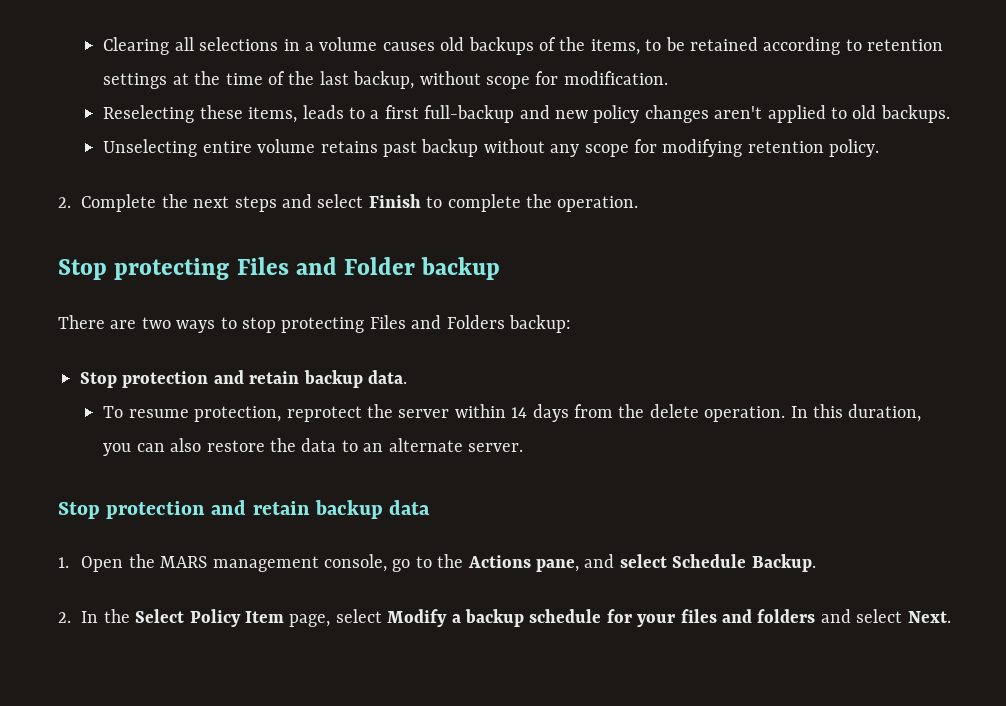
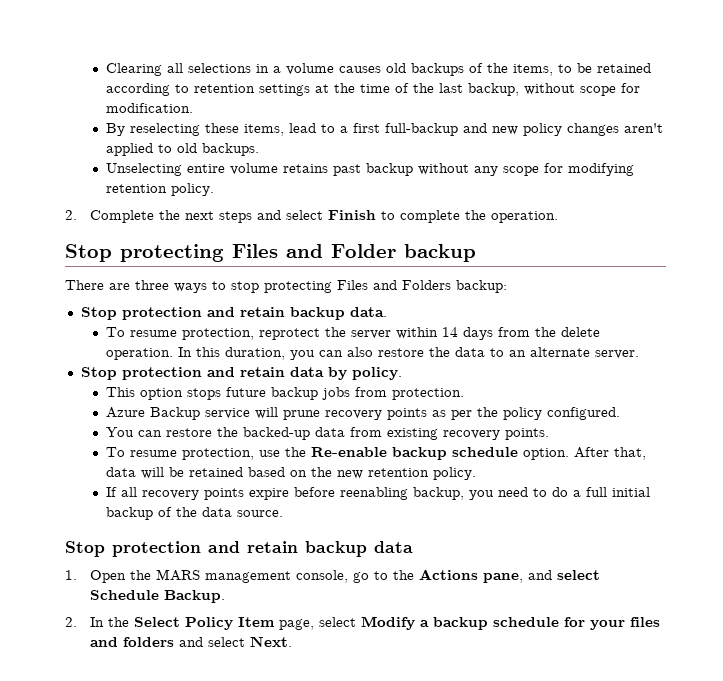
- Reselecting these items, leads to a first full-backup and new policy changes aren't applied to old backups.
+ By reselecting these items, lead to a first full-backup and new policy changes aren't applied to old backups.
- There are two ways to stop protecting Files and Folders backup:
+ There are three ways to stop protecting Files and Folders backup:
+ Stop protection and retain data by policy.
+ This option stops future backup jobs from protection.
+ Azure Backup service will prune recovery points as per the policy configured.
+ You can restore the backed-up data from existing recovery points.
+ To resume protection, use the Re-enable backup schedule option. After that, data will be retained based on the new retention policy.
+ If all recovery points expire before reenabling backup, you need to do a full initial backup of the data source.

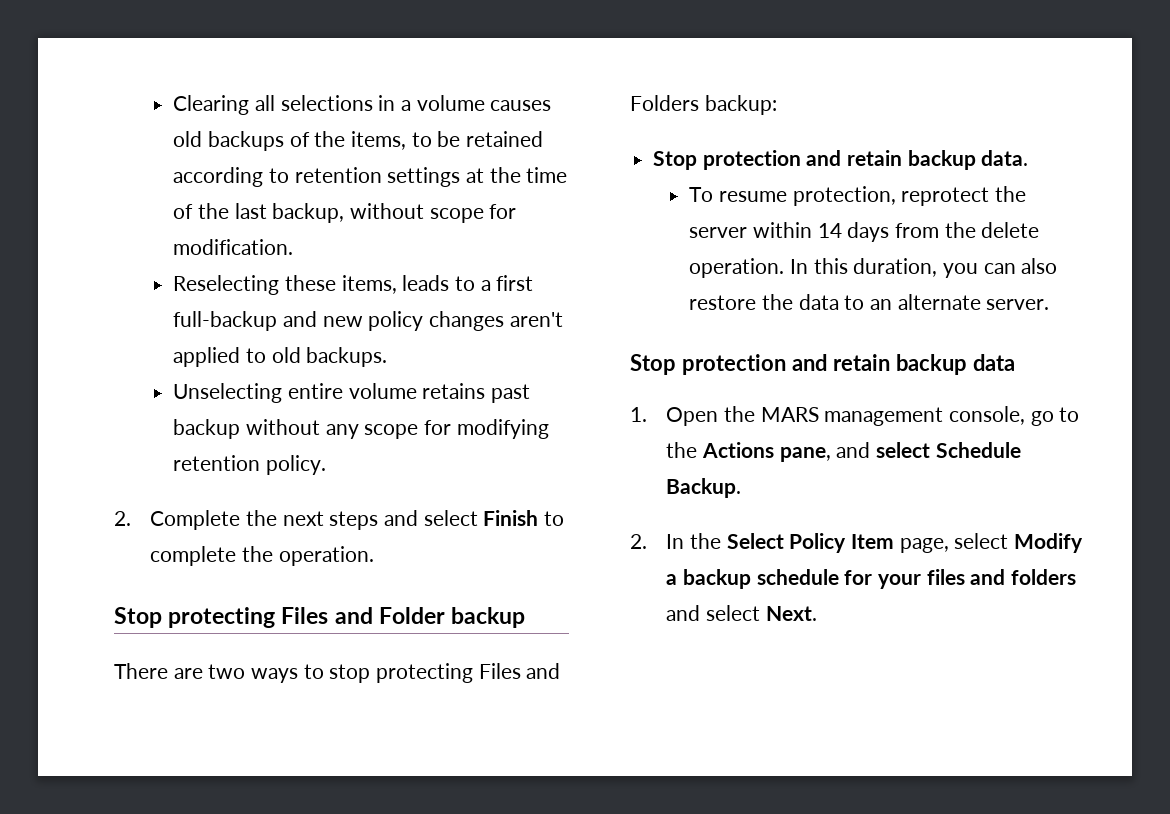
- By reselecting these items, lead to a first full-backup and new policy changes aren't applied to old backups.
+ Reselecting these items, leads to a first full-backup and new policy changes aren't applied to old backups.
- There are three ways to stop protecting Files and Folders backup:
+ There are two ways to stop protecting Files and Folders backup:
- Stop protection and retain data by policy.
- This option stops future backup jobs from protection.
- Azure Backup service will prune recovery points as per the policy configured.
- You can restore the backed-up data from existing recovery points.
- To resume protection, use the Re-enable backup schedule option. After that, data will be retained based on the new retention policy.
- If all recovery points expire before reenabling backup, you need to do a full initial backup of the data source.

